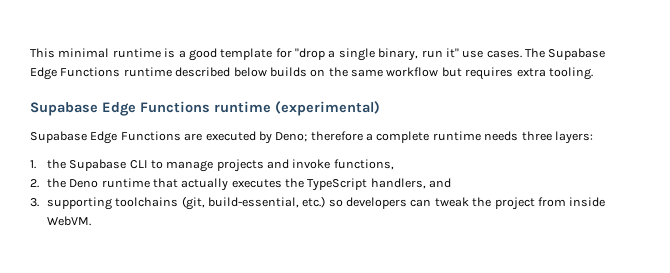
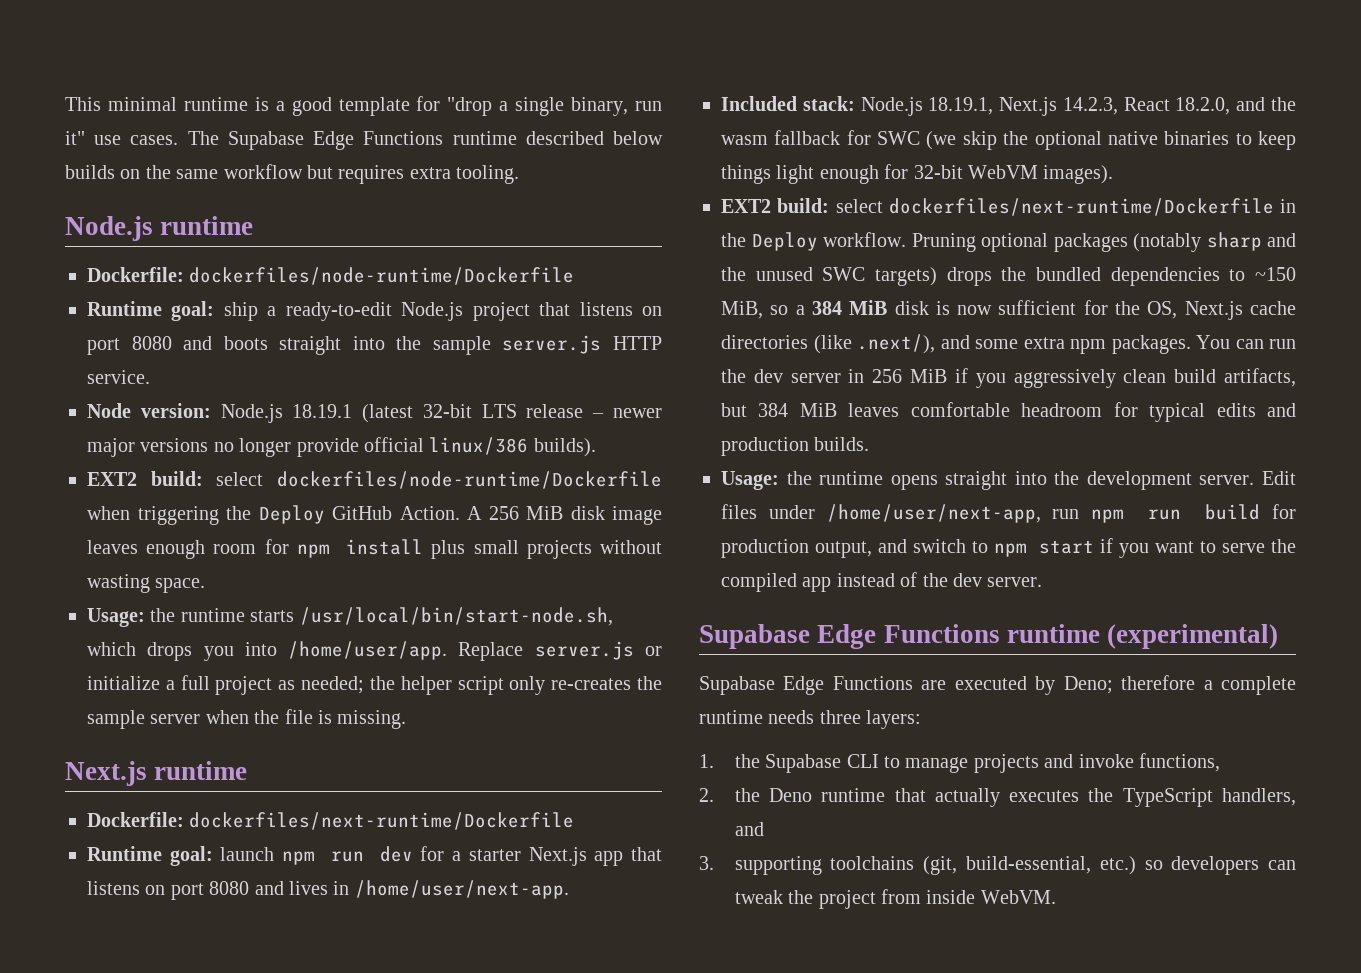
+ Node.js runtime
+ Dockerfile: dockerfiles/node-runtime/Dockerfile
+ Runtime goal: ship a ready-to-edit Node.js project that listens on port 8080 and boots straight into the sample server.js HTTP service.
+ Node version: Node.js 18.19.1 (latest 32-bit LTS release – newer major versions no longer provide official linux/386 builds).
+ EXT2 build: select dockerfiles/node-runtime/Dockerfile when triggering the Deploy GitHub Action. A 256 MiB disk image leaves enough room for npm install plus small projects without wasting space.
+ Usage: the runtime starts /usr/local/bin/start-node.sh, which drops you into /home/user/app. Replace server.js or initialize a full project as needed; the helper script only re-creates the sample server when the file is missing.
+ Next.js runtime
+ Dockerfile: dockerfiles/next-runtime/Dockerfile
+ Runtime goal: launch npm run dev for a starter Next.js app that listens on port 8080 and lives in /home/user/next-app.
+ Included stack: Node.js 18.19.1, Next.js 14.2.3, React 18.2.0, and the wasm fallback for SWC (we skip the optional native binaries to keep things light enough for 32-bit WebVM images).
+ EXT2 build: select dockerfiles/next-runtime/Dockerfile in the Deploy workflow. Pruning optional packages (notably sharp and the unused SWC targets) drops the bundled dependencies to ~150 MiB, so a 384 MiB disk is now sufficient for the OS, Next.js cache directories (like .next/), and some extra npm packages. You can run the dev server in 256 MiB if you aggressively clean build artifacts, but 384 MiB leaves comfortable headroom for typical edits and production builds.
+ Usage: the runtime opens straight into the development server. Edit files under /home/user/next-app, run npm run build for production output, and switch to npm start if you want to serve the compiled app instead of the dev server.

